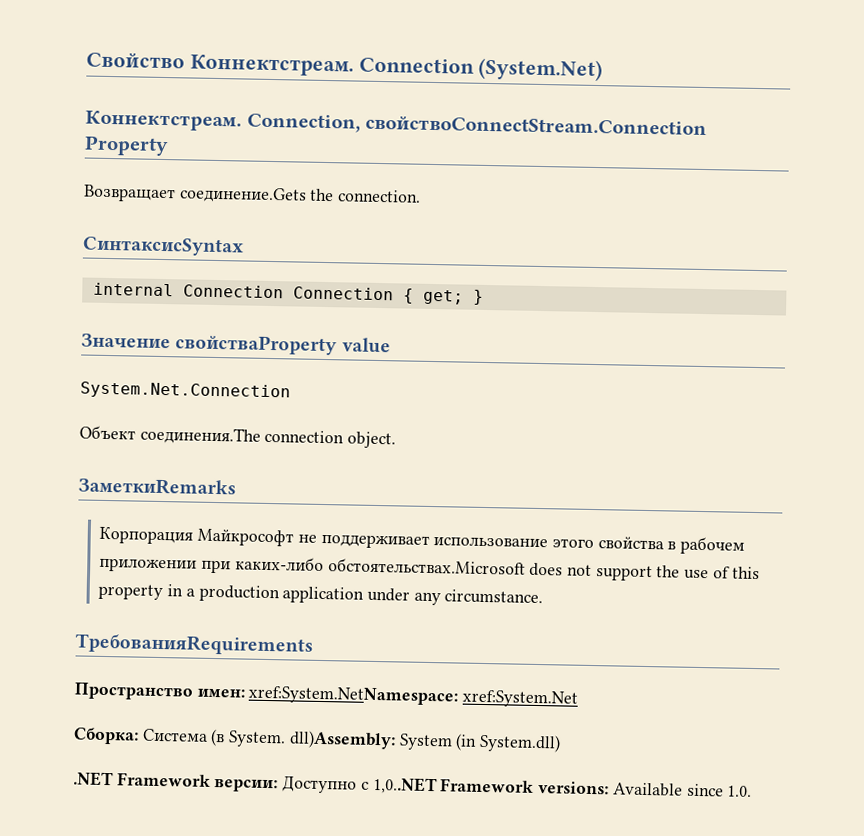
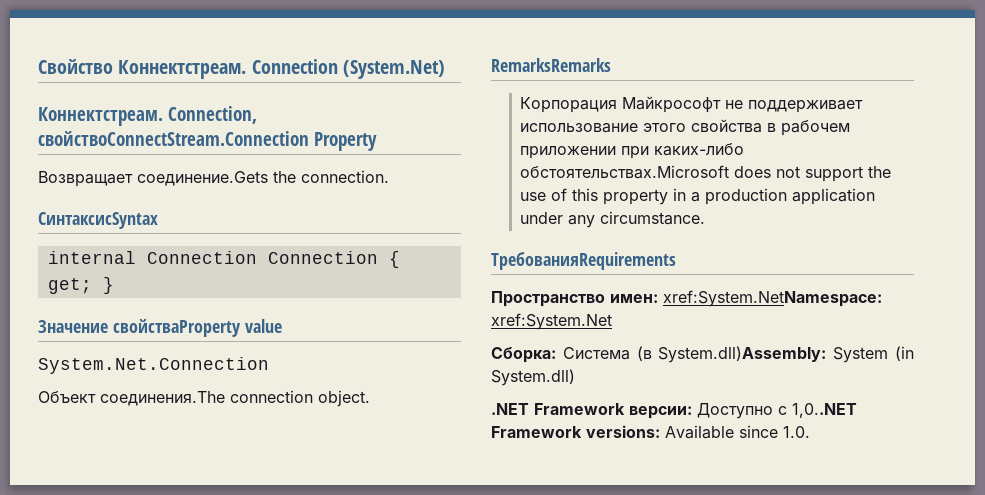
- ЗаметкиRemarks
+ RemarksRemarks
- Сборка: Система (в System. dll)Assembly: System (in System.dll)
+ Сборка: Система (в System.dll)Assembly: System (in System.dll)

